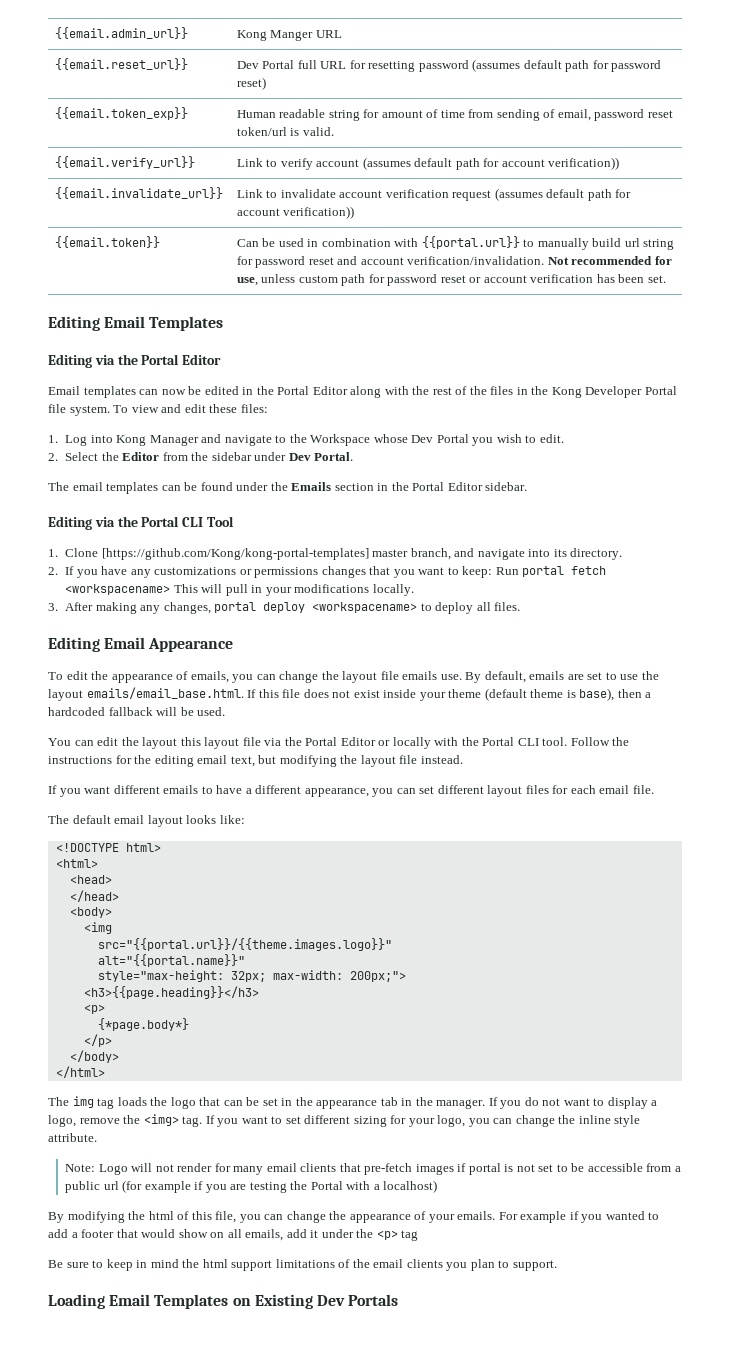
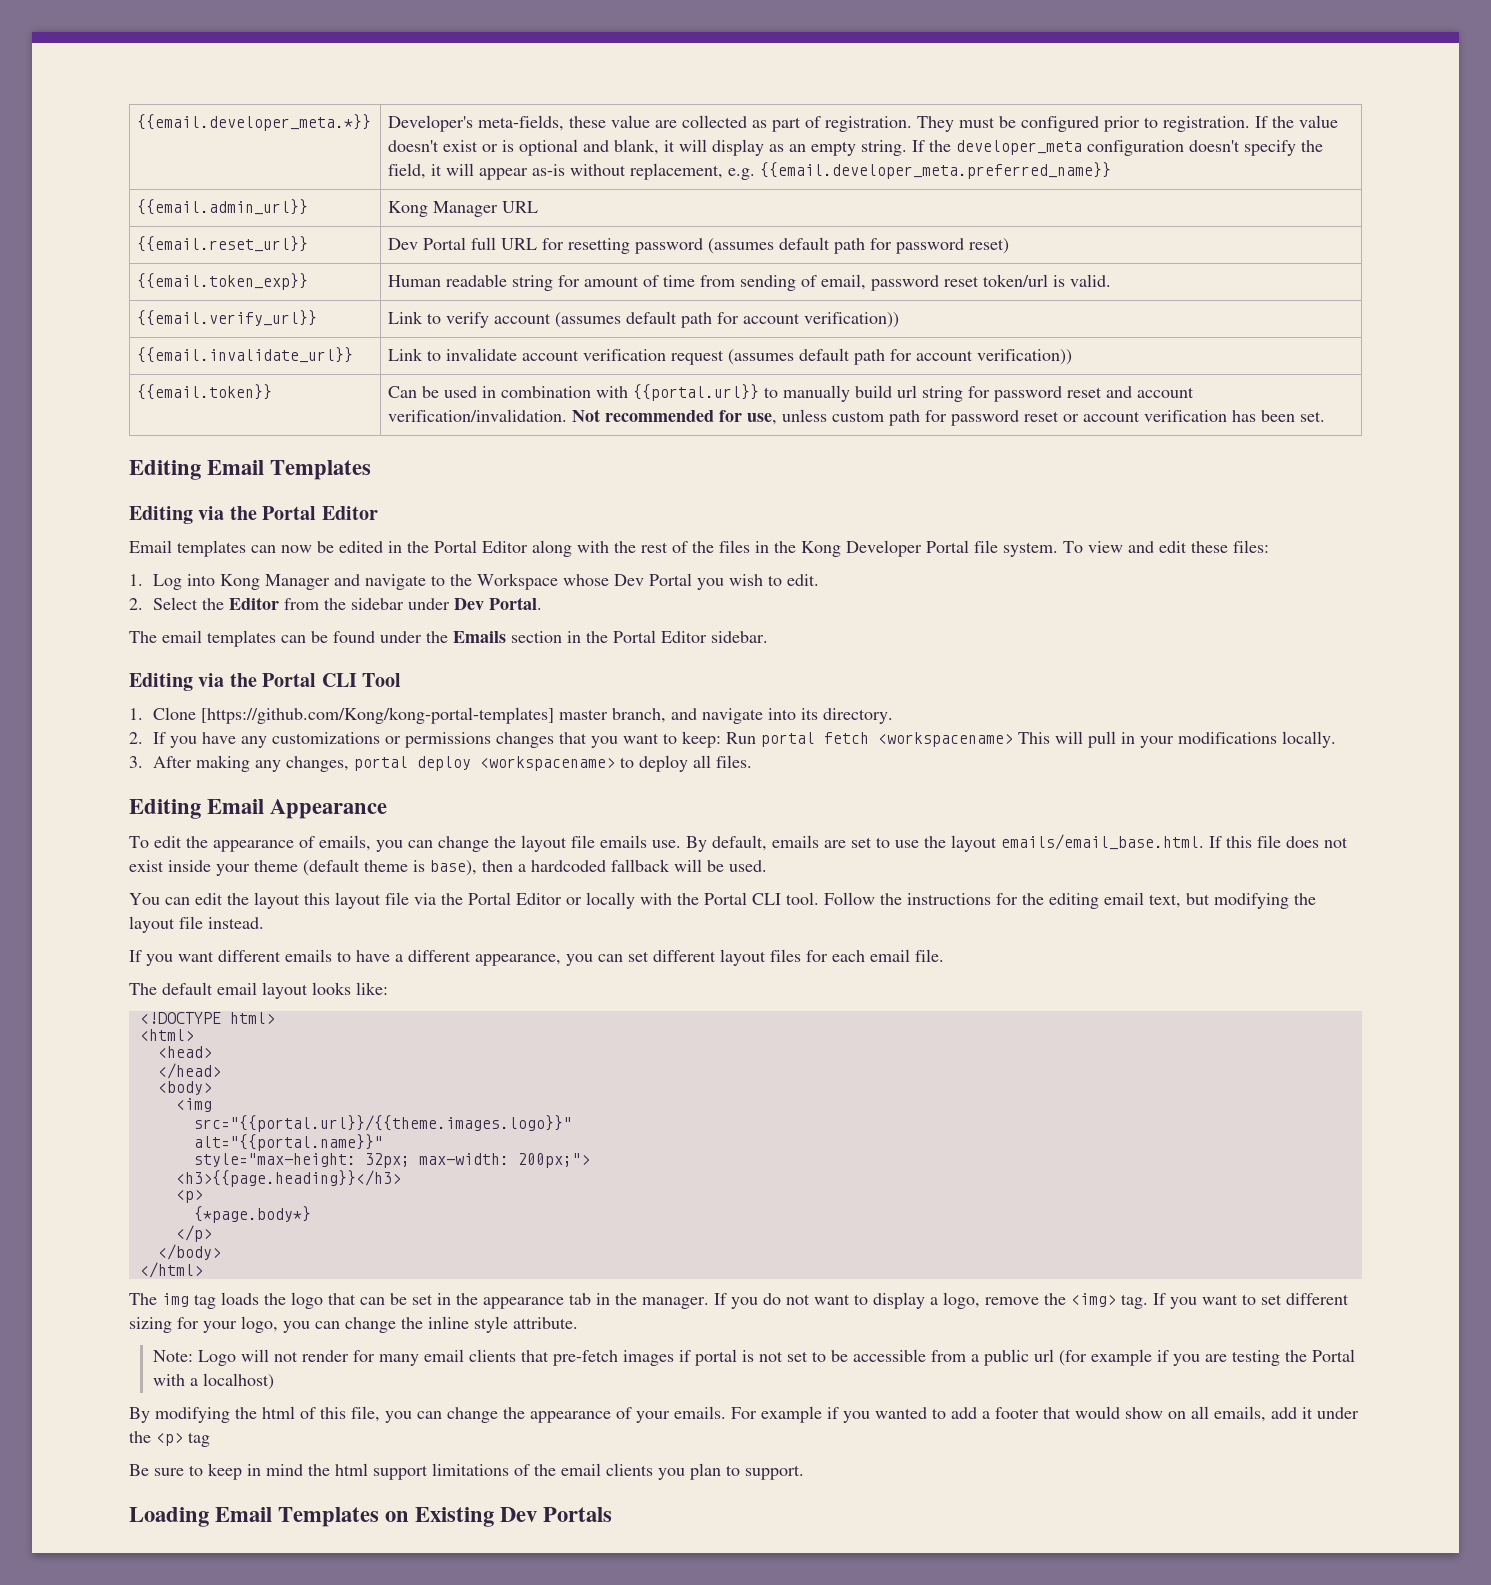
+ {{email.developer_meta.*}} | Developer's meta-fields, these value are collected as part of registration. They must be configured prior to registration. If the value doesn't exist or is optional and blank, it will display as an empty string. If the developer_meta configuration doesn't specify the field, it will appear as-is without replacement, e.g. {{email.developer_meta.preferred_name}}
- {{email.admin_url}} | Kong Manger URL
+ {{email.admin_url}} | Kong Manager URL

